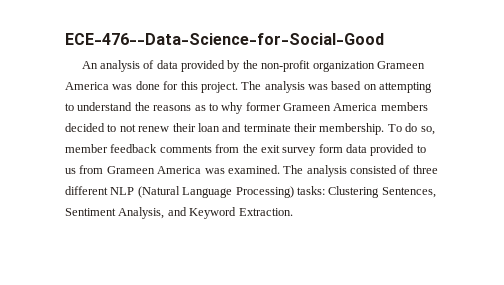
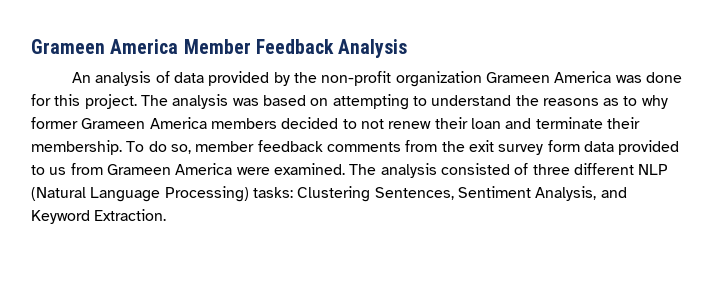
- ECE-476--Data-Science-for-Social-Good
+ Grameen America Member Feedback Analysis
- To do so, member feedback comments from the exit survey form data provided to us from Grameen America was examined.
+ To do so, member feedback comments from the exit survey form data provided to us from Grameen America were examined.

